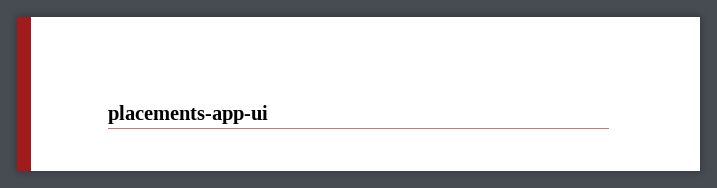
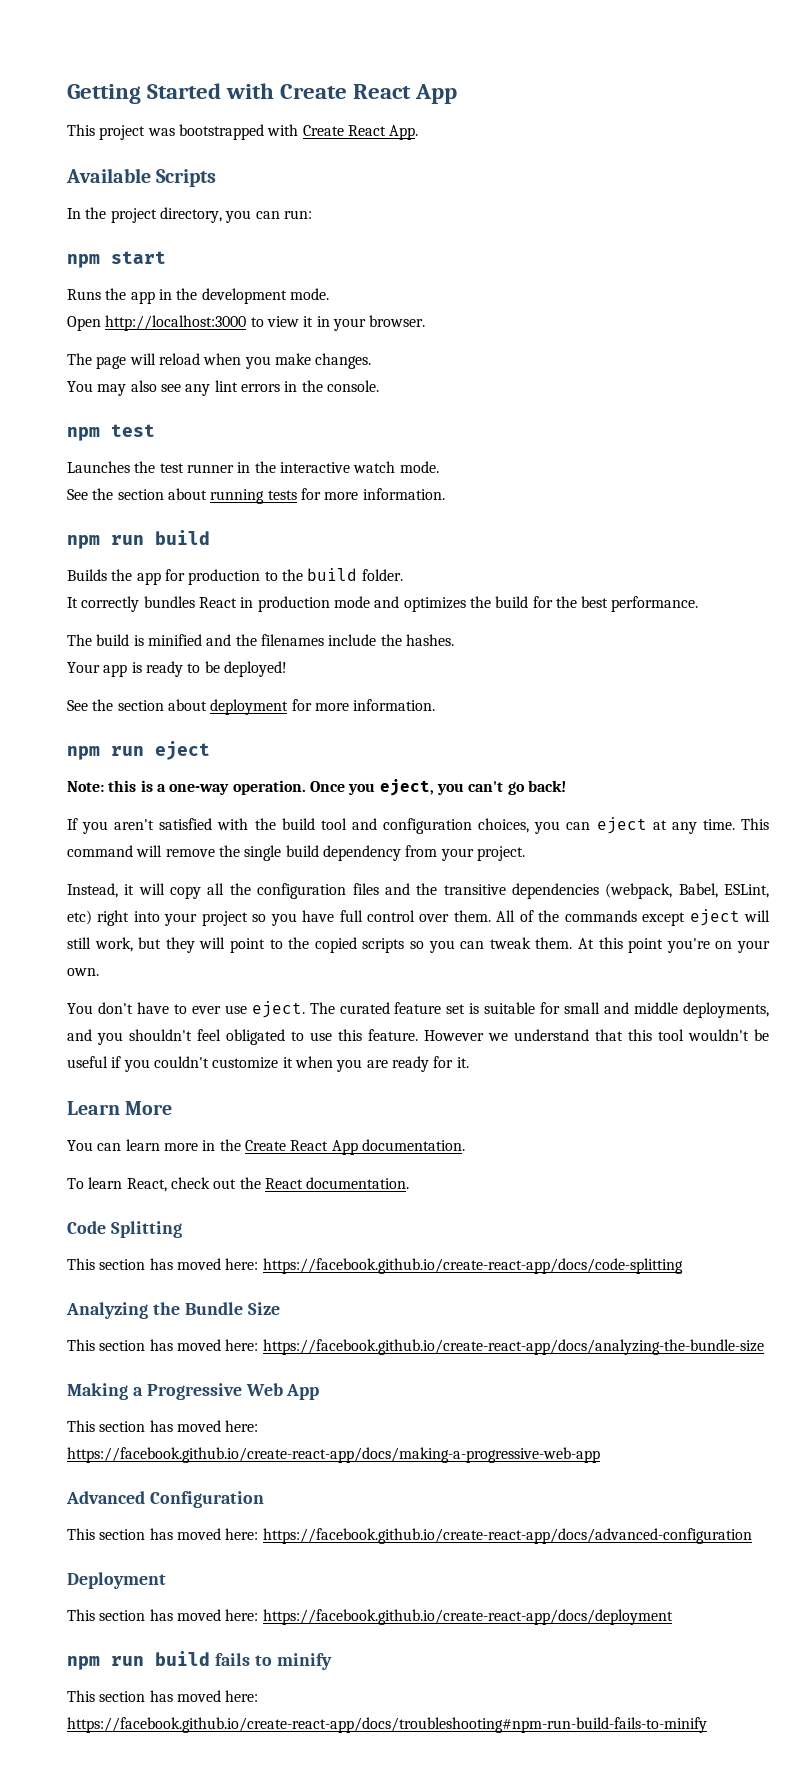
- placements-app-ui
+ Getting Started with Create React App
+ This project was bootstrapped with Create React App.
+ Available Scripts
+ In the project directory, you can run:
+ npm start
+ Runs the app in the development mode.
+ Open http://localhost:3000 to view it in your browser.
+ The page will reload when you make changes.
+ You may also see any lint errors in the console.
+ npm test
+ Launches the test runner in the interactive watch mode.
+ See the section about running tests for more information.
+ npm run build
+ Builds the app for production to the build folder.
+ It correctly bundles React in production mode and optimizes the build for the best performance.
+ The build is minified and the filenames include the hashes.
+ Your app is ready to be deployed!
+ See the section about deployment for more information.
+ npm run eject
+ Note: this is a one-way operation. Once you eject, you can't go back!
+ If you aren't satisfied with the build tool and configuration choices, you can eject at any time. This command will remove the single build dependency from your project.
+ Instead, it will copy all the configuration files and the transitive dependencies (webpack, Babel, ESLint, etc) right into your project so you have full control over them. All of the commands except eject will still work, but they will point to the copied scripts so you can tweak them. At this point you're on your own.
+ You don't have to ever use eject. The curated feature set is suitable for small and middle deployments, and you shouldn't feel obligated to use this feature. However we understand that this tool wouldn't be useful if you couldn't customize it when you are ready for it.
+ Learn More
+ You can learn more in the Create React App documentation.
+ To learn React, check out the React documentation.
+ Code Splitting
+ This section has moved here: https://facebook.github.io/create-react-app/docs/code-splitting
+ Analyzing the Bundle Size
+ This section has moved here: https://facebook.github.io/create-react-app/docs/analyzing-the-bundle-size
+ Making a Progressive Web App
+ This section has moved here: https://facebook.github.io/create-react-app/docs/making-a-progressive-web-app
+ Advanced Configuration
+ This section has moved here: https://facebook.github.io/create-react-app/docs/advanced-configuration
+ Deployment
+ This section has moved here: https://facebook.github.io/create-react-app/docs/deployment
+ npm run build fails to minify
+ This section has moved here: https://facebook.github.io/create-react-app/docs/troubleshooting#npm-run-build-fails-to-minify

